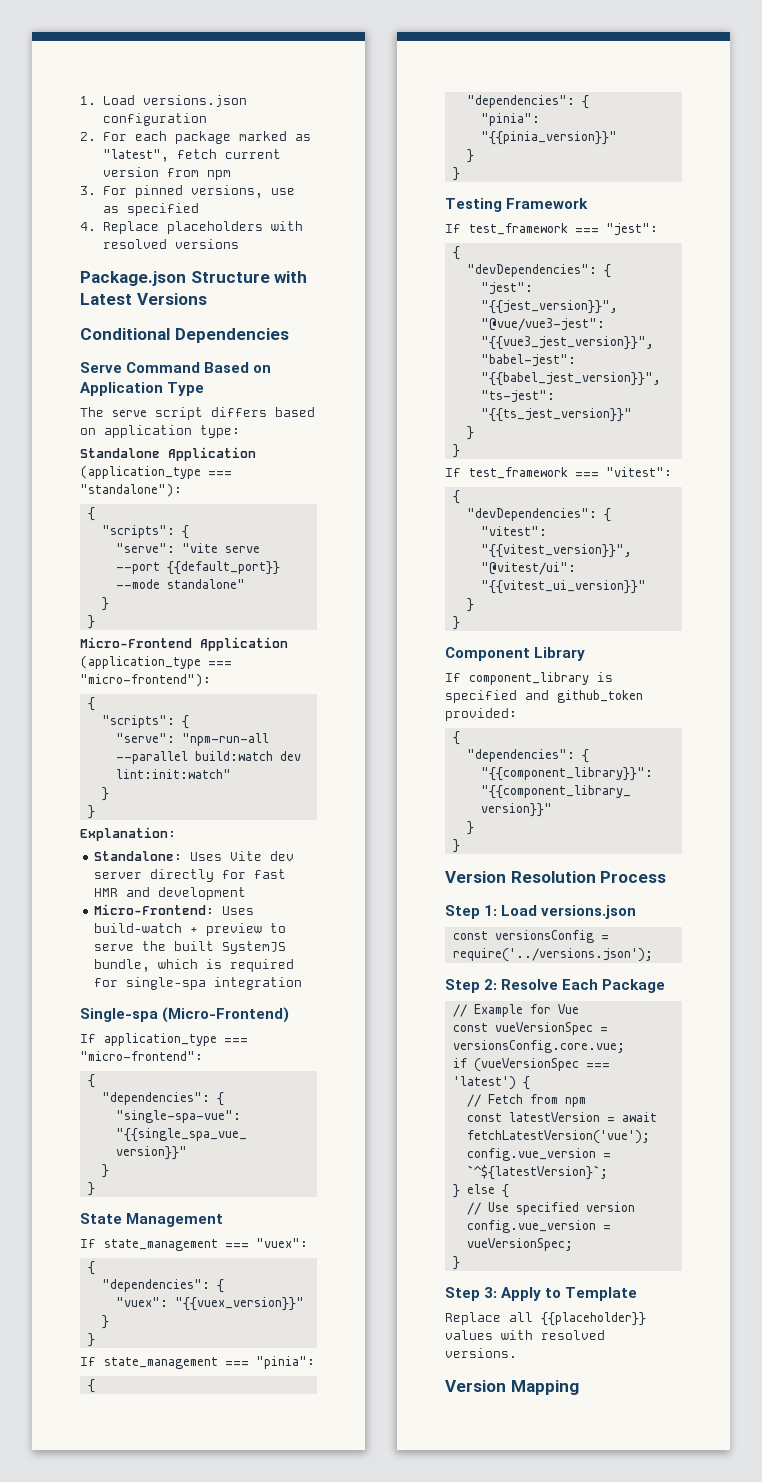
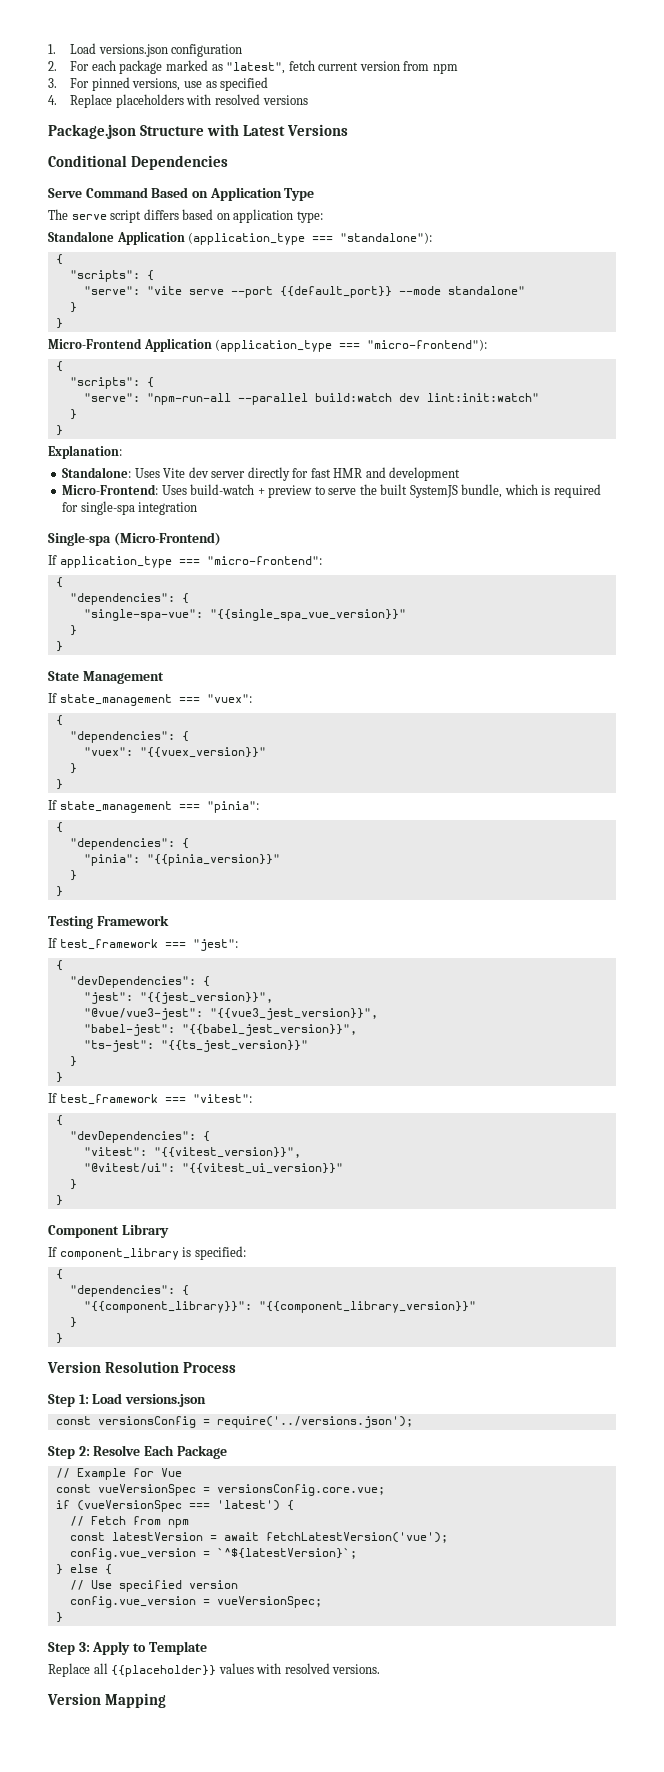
- If component_library is specified and github_token provided:
+ If component_library is specified:

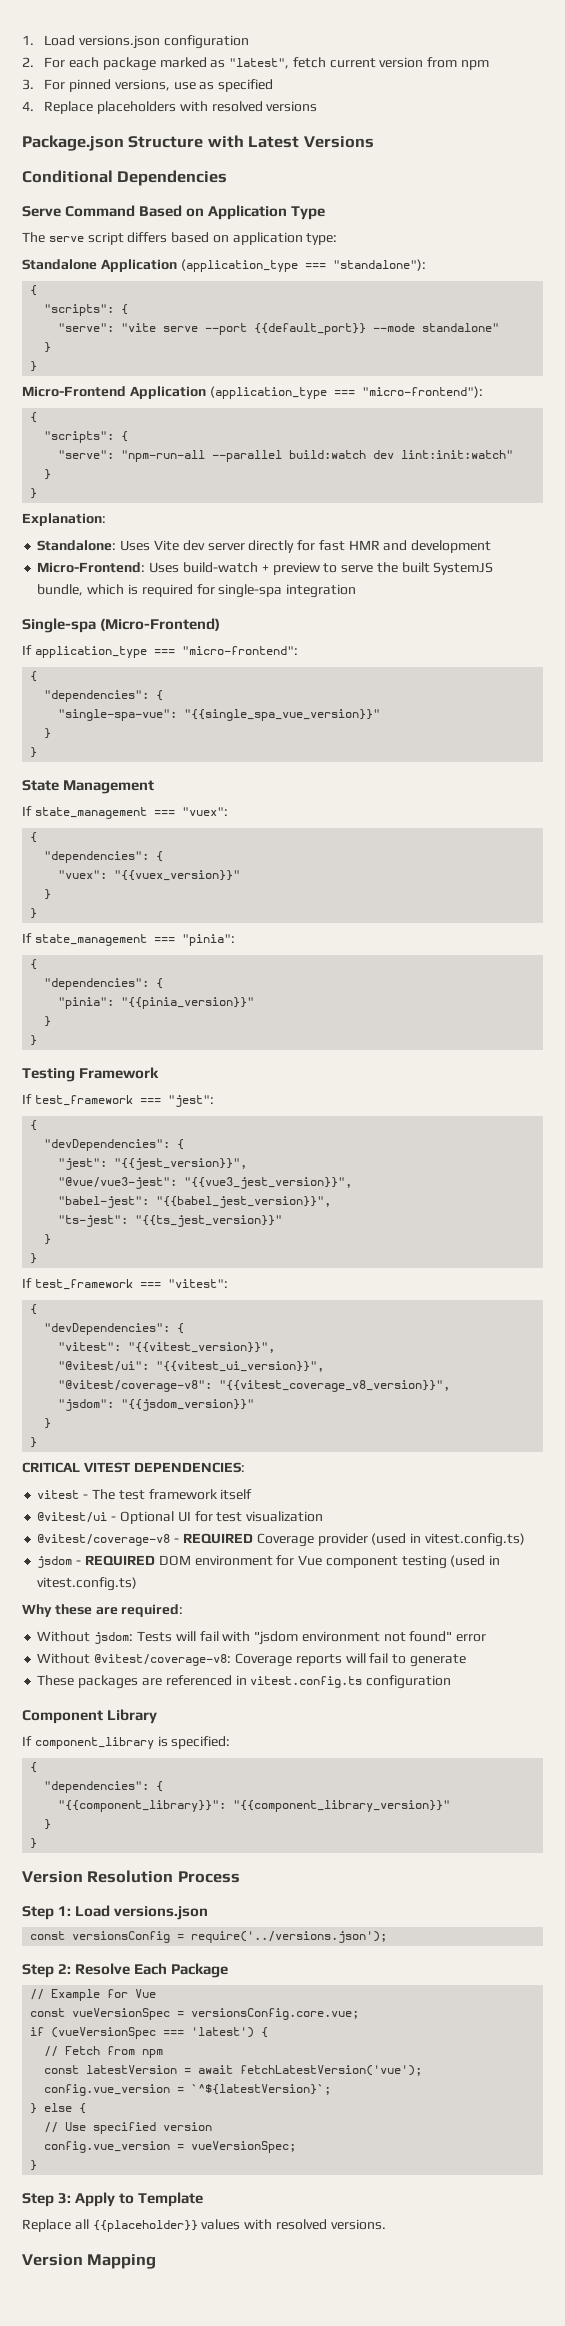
- "@vitest/ui": "{{vitest_ui_version}}"
+ "@vitest/ui": "{{vitest_ui_version}}",
+ "@vitest/coverage-v8": "{{vitest_coverage_v8_version}}",
+ "jsdom": "{{jsdom_version}}"
  }
  }
+ CRITICAL VITEST DEPENDENCIES:
+ vitest - The test framework itself
+ @vitest/ui - Optional UI for test visualization
+ @vitest/coverage-v8 - REQUIRED Coverage provider (used in vitest.config.ts)
+ jsdom - REQUIRED DOM environment for Vue component testing (used in vitest.config.ts)
+ Why these are required:
+ Without jsdom: Tests will fail with "jsdom environment not found" error
+ Without @vitest/coverage-v8: Coverage reports will fail to generate
+ These packages are referenced in vitest.config.ts configuration

